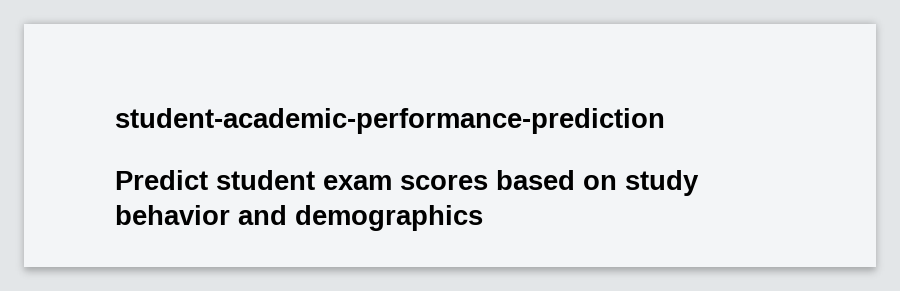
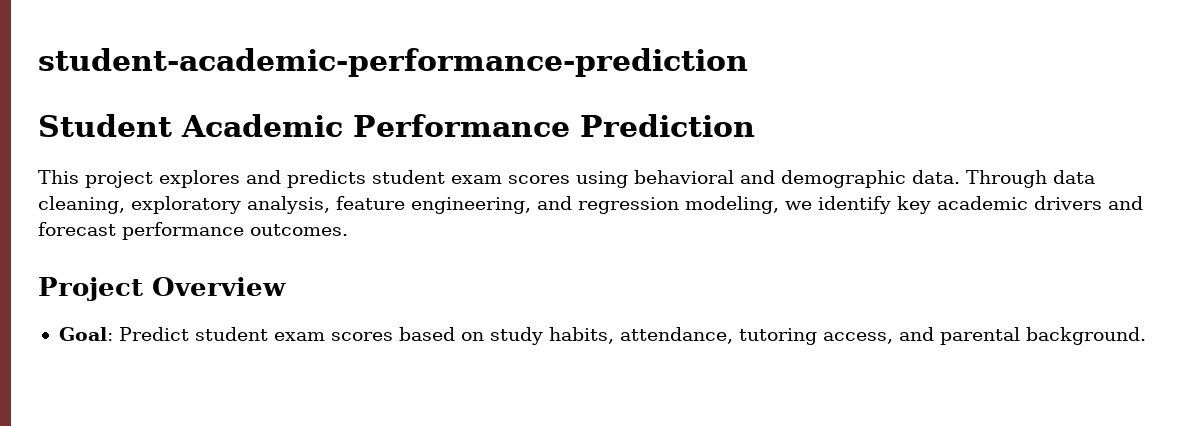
- Predict student exam scores based on study behavior and demographics
+ Student Academic Performance Prediction
+ This project explores and predicts student exam scores using behavioral and demographic data. Through data cleaning, exploratory analysis, feature engineering, and regression modeling, we identify key academic drivers and forecast performance outcomes.
+ Project Overview
+ Goal: Predict student exam scores based on study habits, attendance, tutoring access, and parental background.

